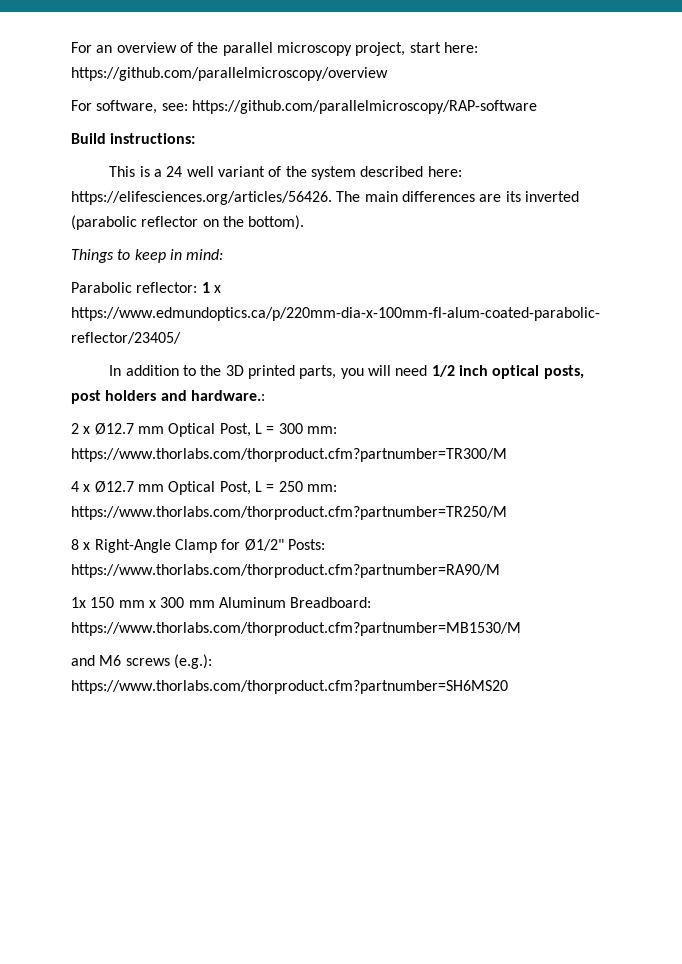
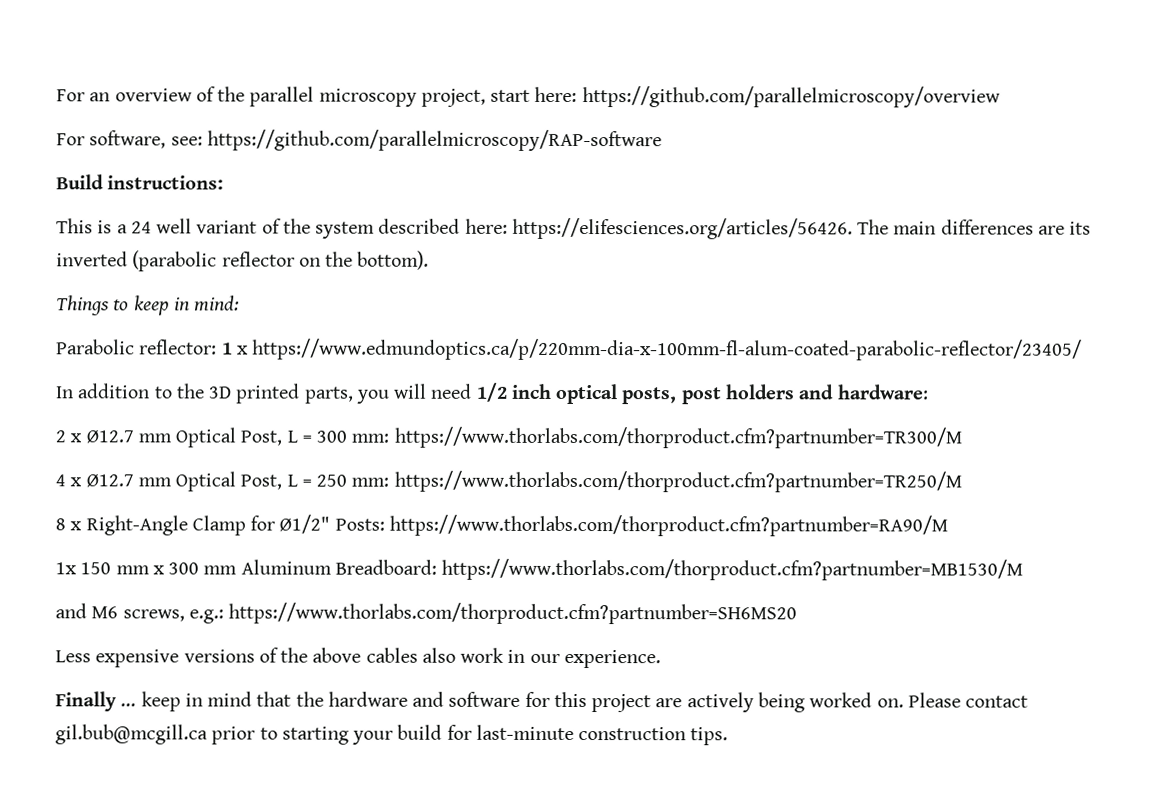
- In addition to the 3D printed parts, you will need 1/2 inch optical posts, post holders and hardware.:
+ In addition to the 3D printed parts, you will need 1/2 inch optical posts, post holders and hardware:
- and M6 screws (e.g.): https://www.thorlabs.com/thorproduct.cfm?partnumber=SH6MS20
+ and M6 screws, e.g.: https://www.thorlabs.com/thorproduct.cfm?partnumber=SH6MS20
+ Less expensive versions of the above cables also work in our experience.
+ Finally ... keep in mind that the hardware and software for this project are actively being worked on. Please contact gil.bub@mcgill.ca prior to starting your build for last-minute construction tips.

